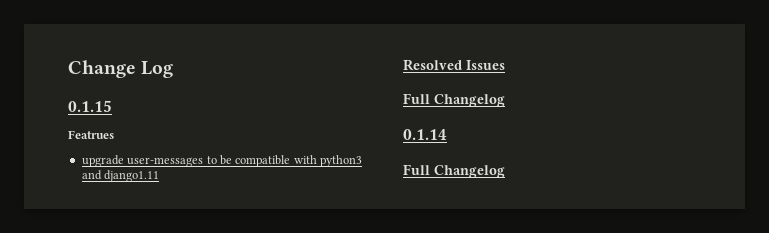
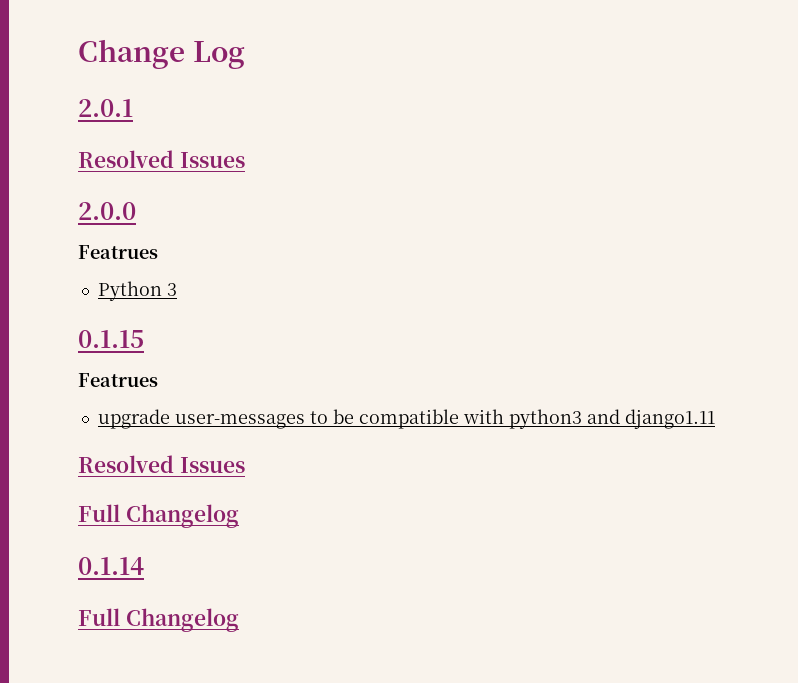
+ 2.0.1
+ Resolved Issues
+ 2.0.0
+ Featrues
+ Python 3

